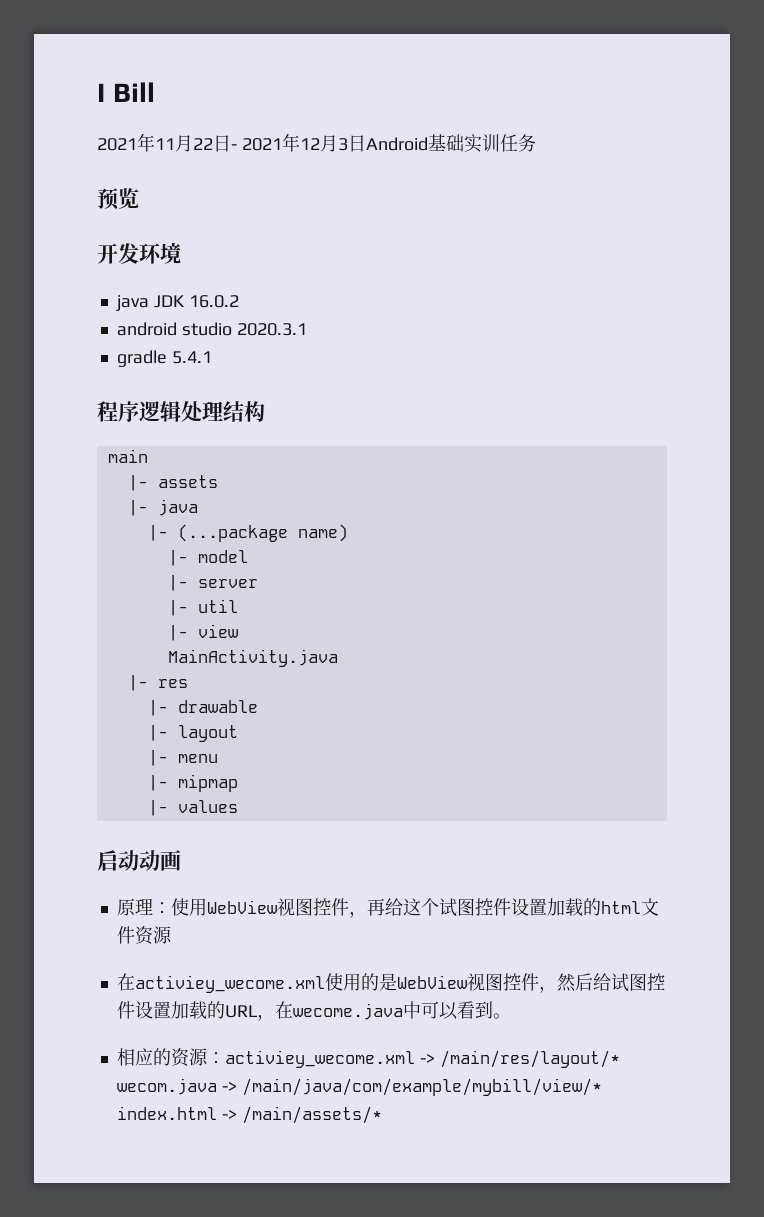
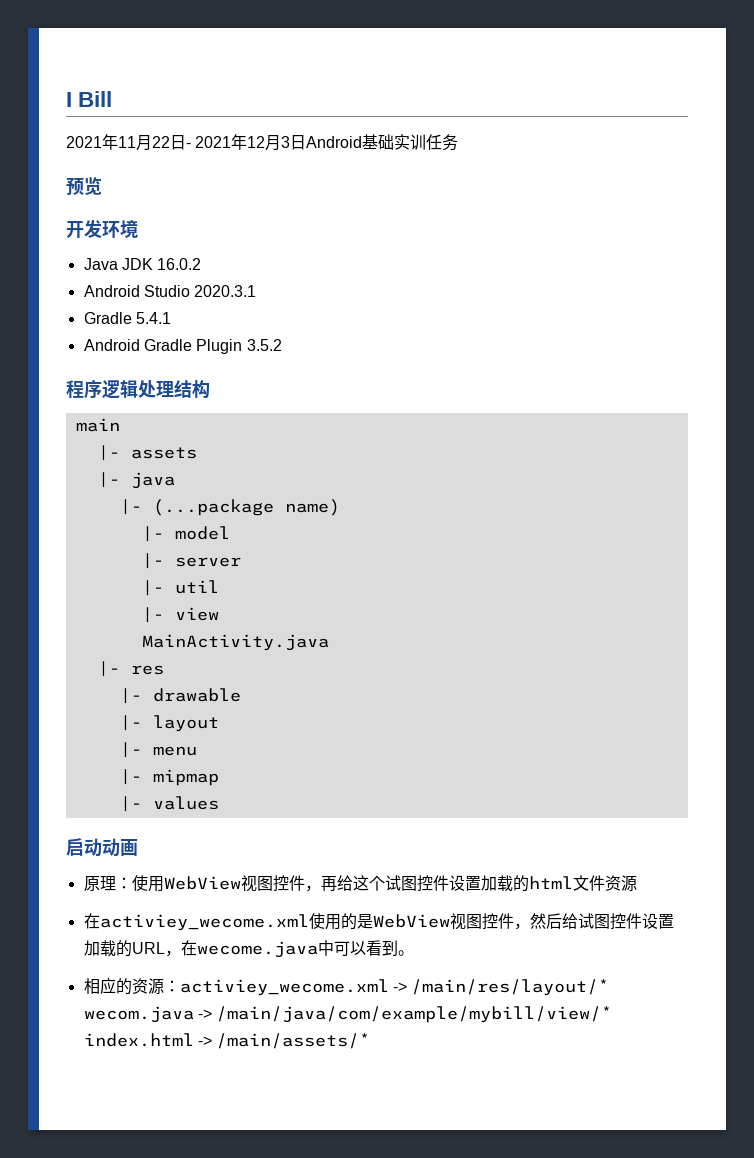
- java JDK 16.0.2
+ Java JDK 16.0.2
- android studio 2020.3.1
+ Android Studio 2020.3.1
- gradle 5.4.1
+ Gradle 5.4.1
+ Android Gradle Plugin 3.5.2

